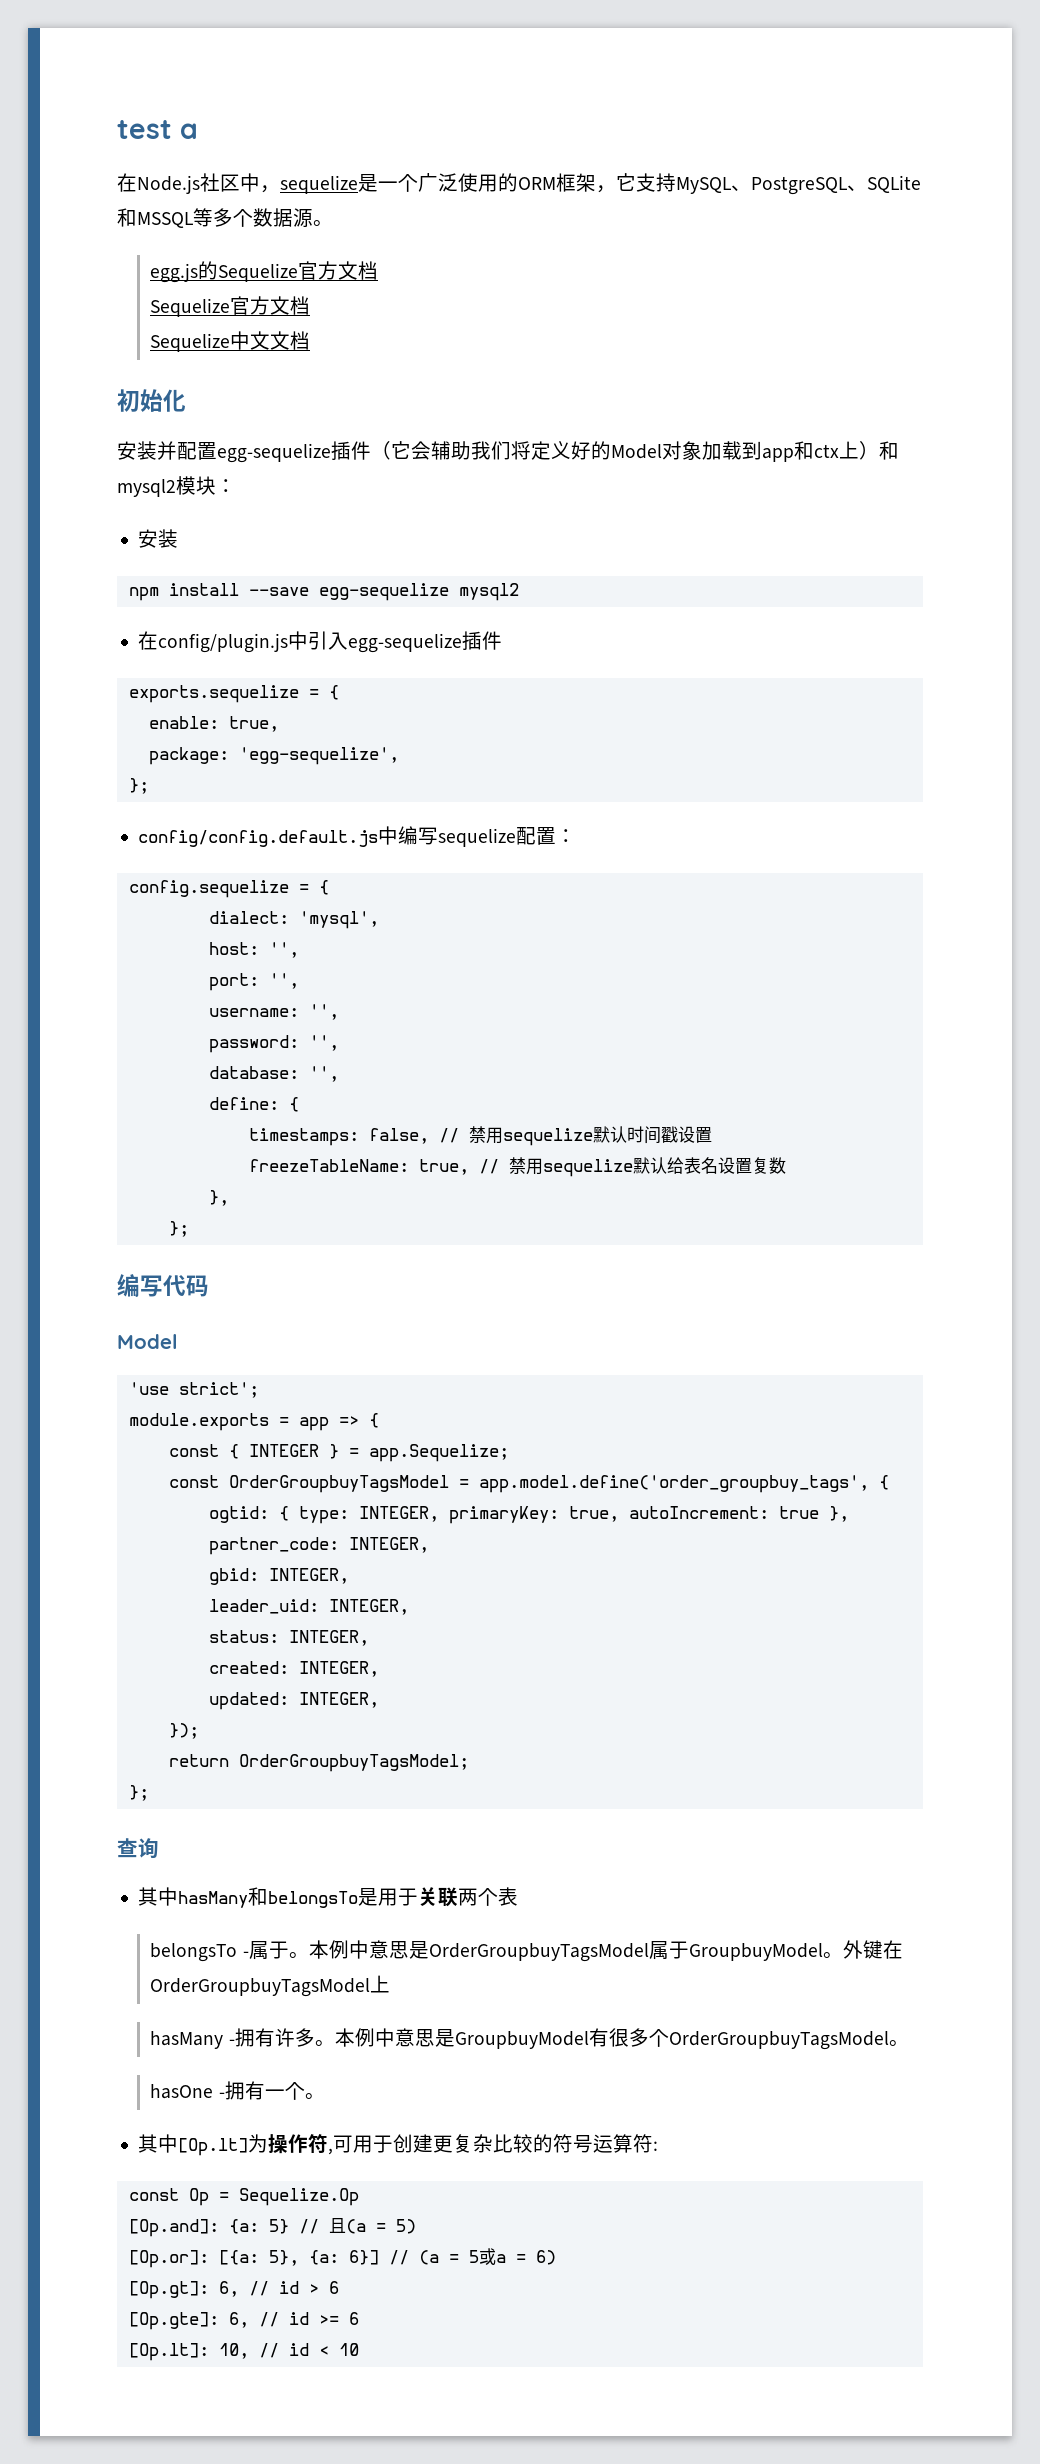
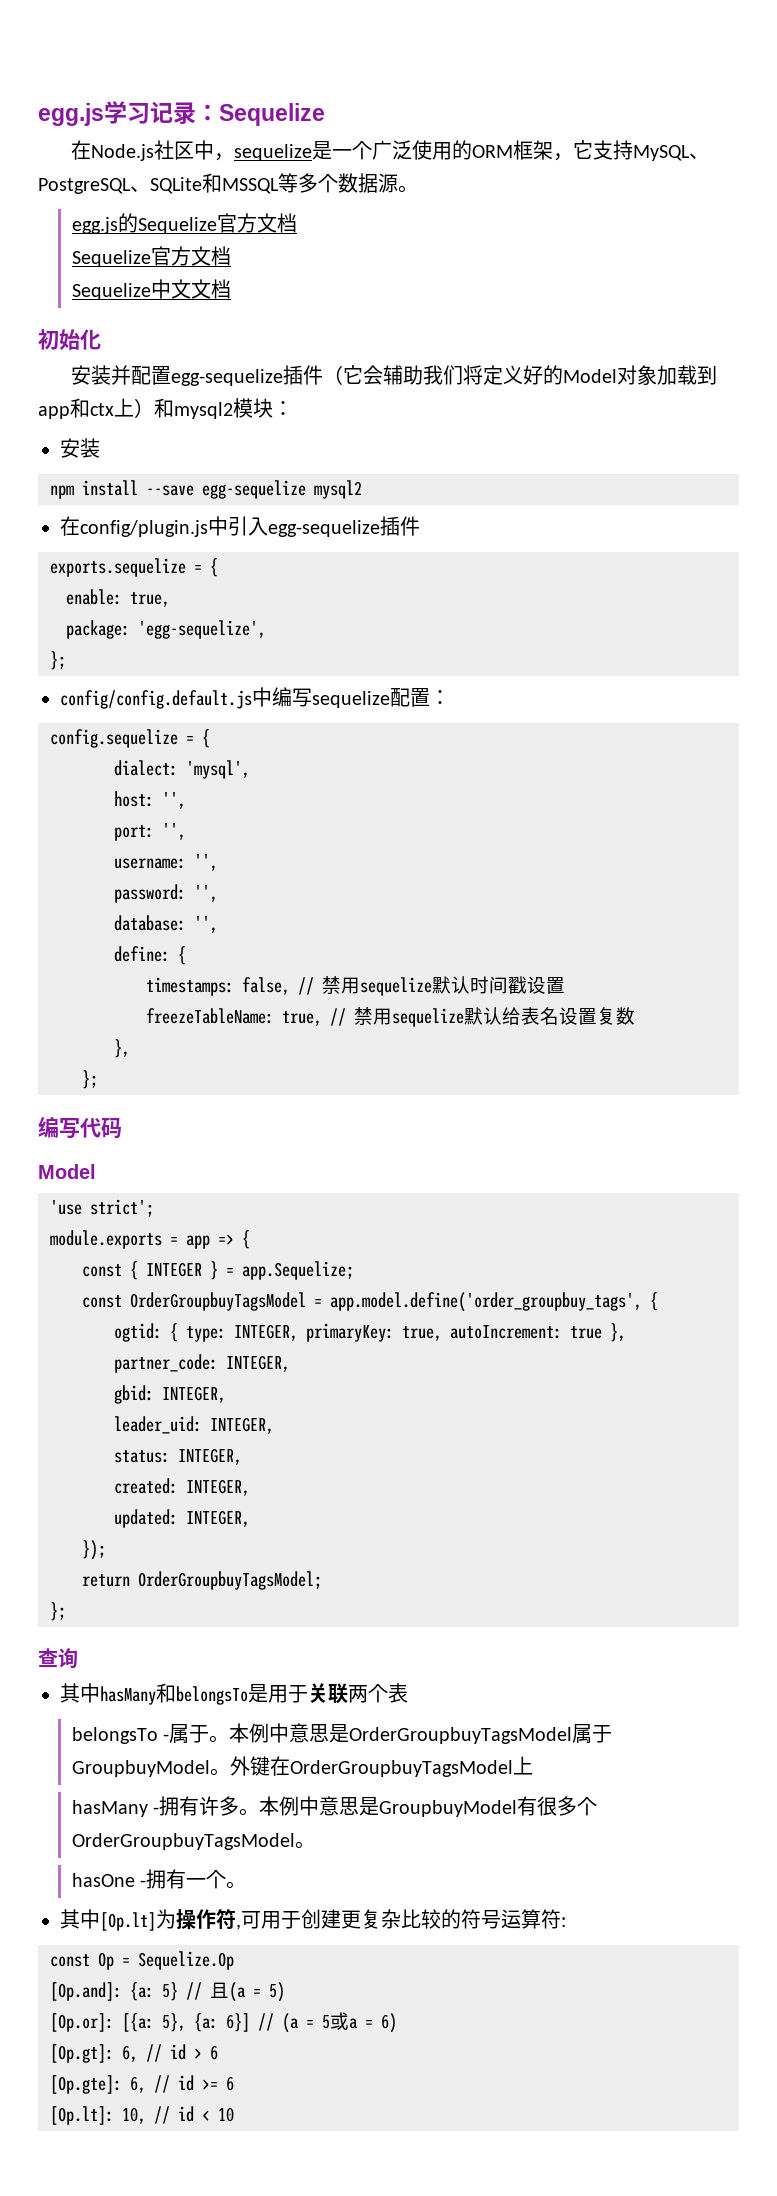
- test a
+ egg.js学习记录：Sequelize

